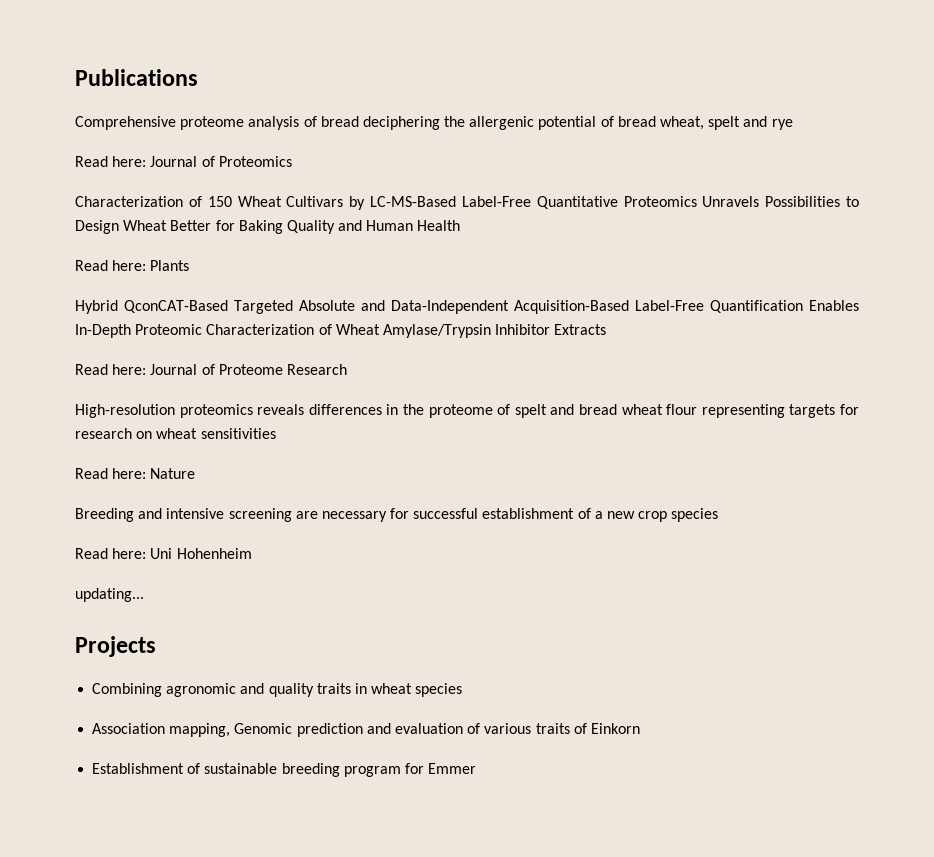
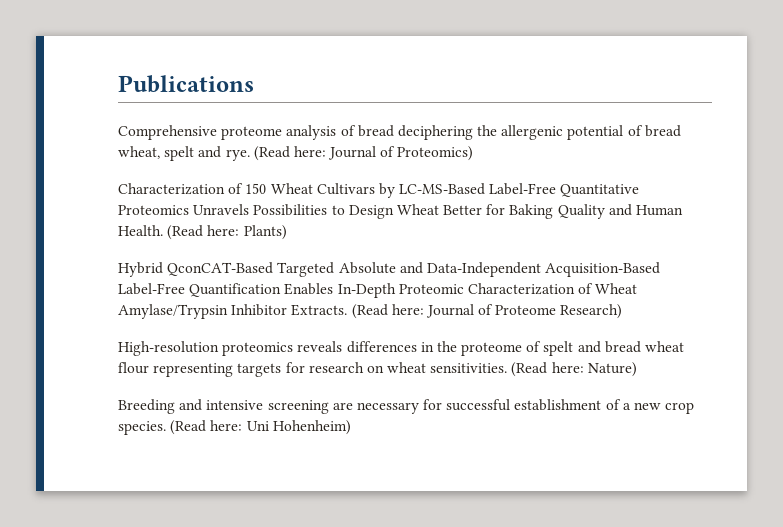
- Comprehensive proteome analysis of bread deciphering the allergenic potential of bread wheat, spelt and rye
- Read here: Journal of Proteomics
+ Comprehensive proteome analysis of bread deciphering the allergenic potential of bread wheat, spelt and rye. (Read here: Journal of Proteomics)
- Characterization of 150 Wheat Cultivars by LC-MS-Based Label-Free Quantitative Proteomics Unravels Possibilities to Design Wheat Better for Baking Quality and Human Health
- Read here: Plants
+ Characterization of 150 Wheat Cultivars by LC-MS-Based Label-Free Quantitative Proteomics Unravels Possibilities to Design Wheat Better for Baking Quality and Human Health. (Read here: Plants)
- Hybrid QconCAT-Based Targeted Absolute and Data-Independent Acquisition-Based Label-Free Quantification Enables In-Depth Proteomic Characterization of Wheat Amylase/Trypsin Inhibitor Extracts
- Read here: Journal of Proteome Research
+ Hybrid QconCAT-Based Targeted Absolute and Data-Independent Acquisition-Based Label-Free Quantification Enables In-Depth Proteomic Characterization of Wheat Amylase/Trypsin Inhibitor Extracts. (Read here: Journal of Proteome Research)
- High-resolution proteomics reveals differences in the proteome of spelt and bread wheat flour representing targets for research on wheat sensitivities
- Read here: Nature
+ High-resolution proteomics reveals differences in the proteome of spelt and bread wheat flour representing targets for research on wheat sensitivities. (Read here: Nature)
- Breeding and intensive screening are necessary for successful establishment of a new crop species
- Read here: Uni Hohenheim
- updating...
- Projects
- Combining agronomic and quality traits in wheat species
- Association mapping, Genomic prediction and evaluation of various traits of Einkorn
- Establishment of sustainable breeding program for Emmer
+ Breeding and intensive screening are necessary for successful establishment of a new crop species. (Read here: Uni Hohenheim)

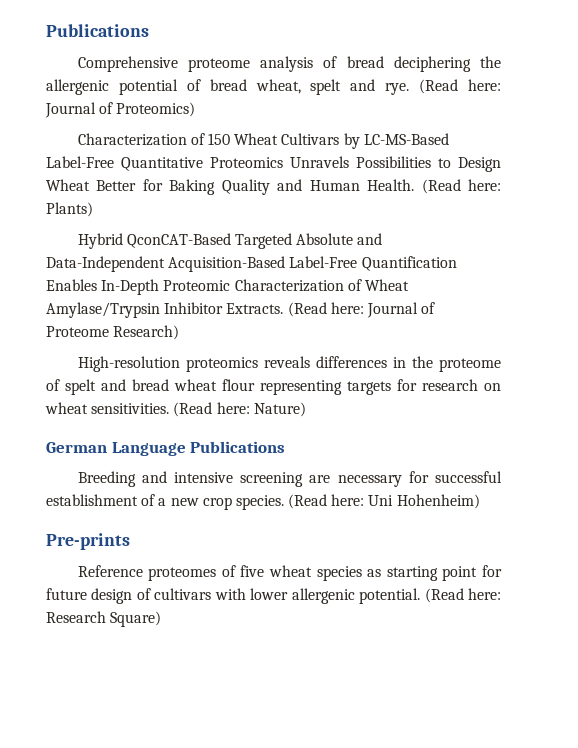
+ German Language Publications
+ Pre-prints
+ Reference proteomes of five wheat species as starting point for future design of cultivars with lower allergenic potential. (Read here: Research Square)

